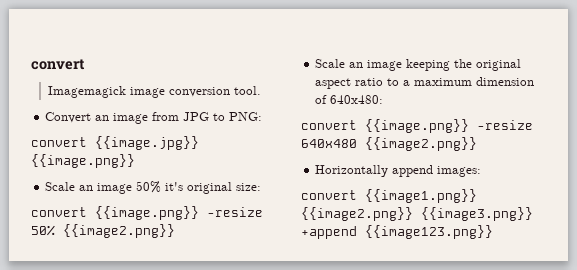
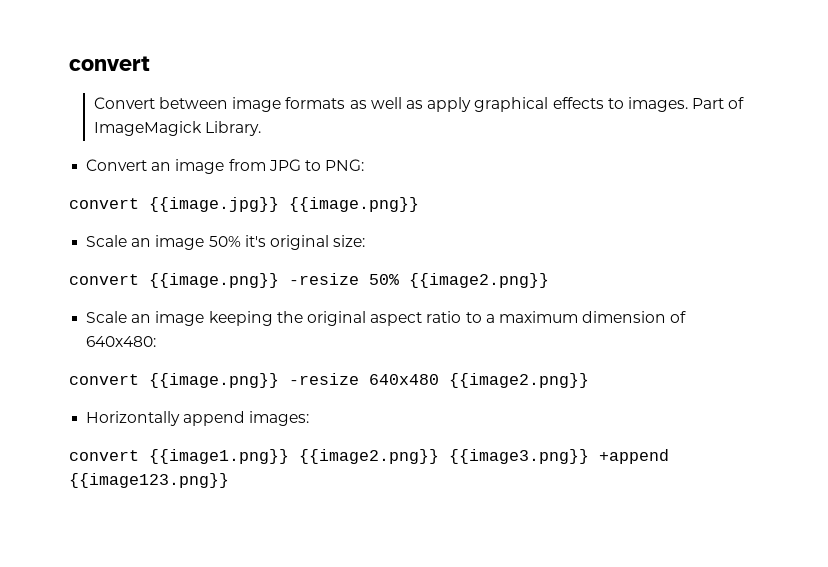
- Imagemagick image conversion tool.
+ Convert between image formats as well as apply graphical effects to images. Part of ImageMagick Library.

